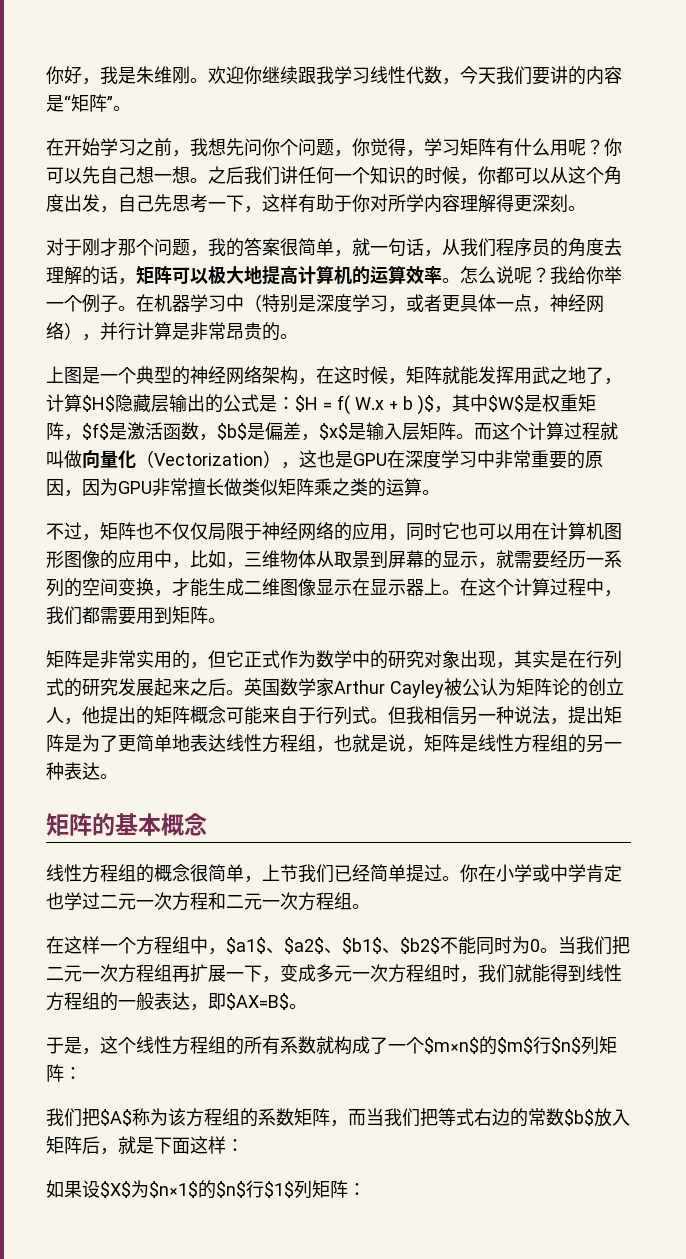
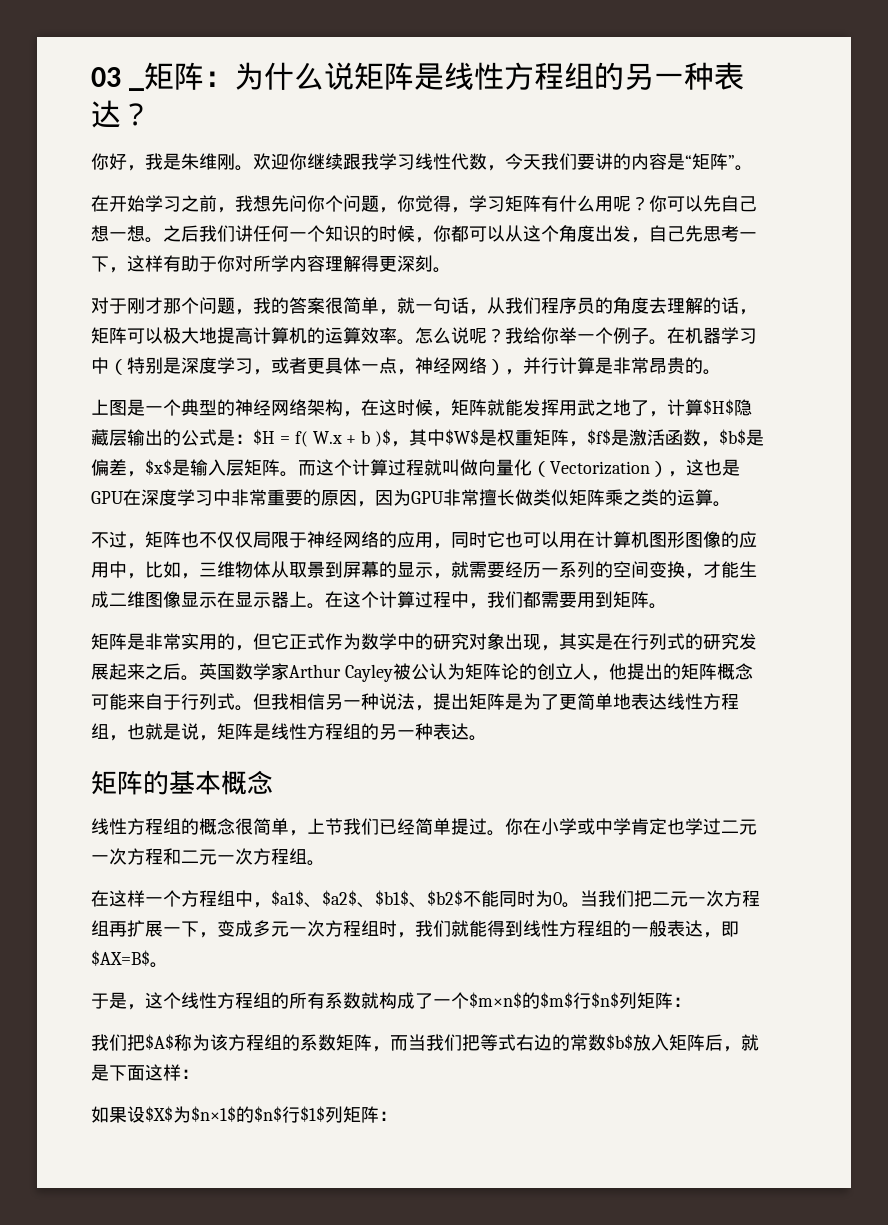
+ 03 _矩阵：为什么说矩阵是线性方程组的另一种表达？

